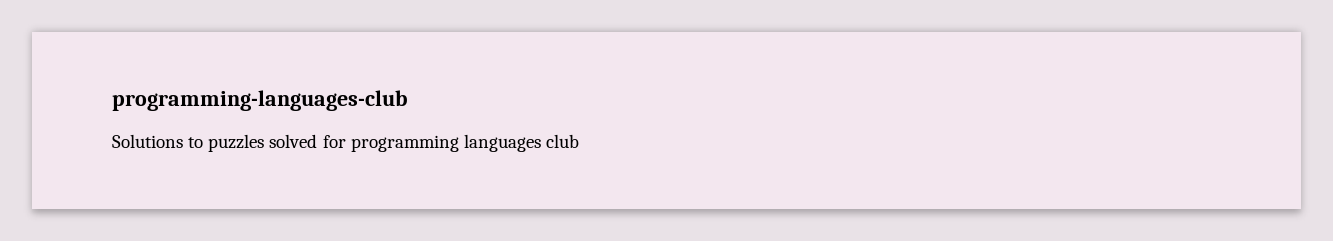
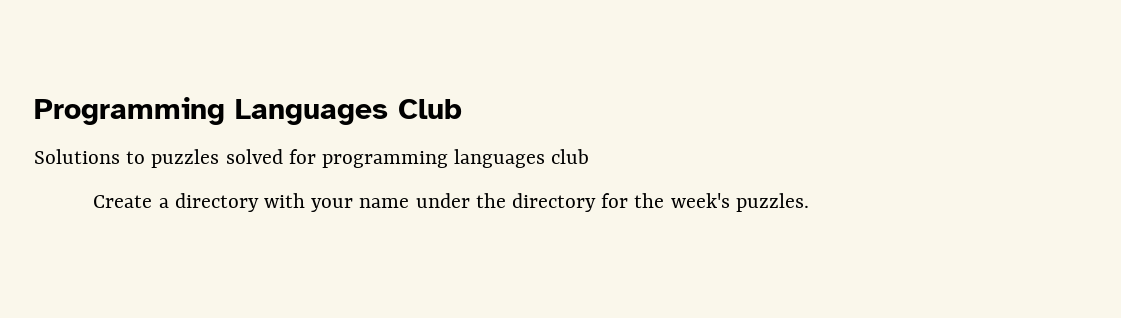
- programming-languages-club
+ Programming Languages Club
+ Create a directory with your name under the directory for the week's puzzles.

